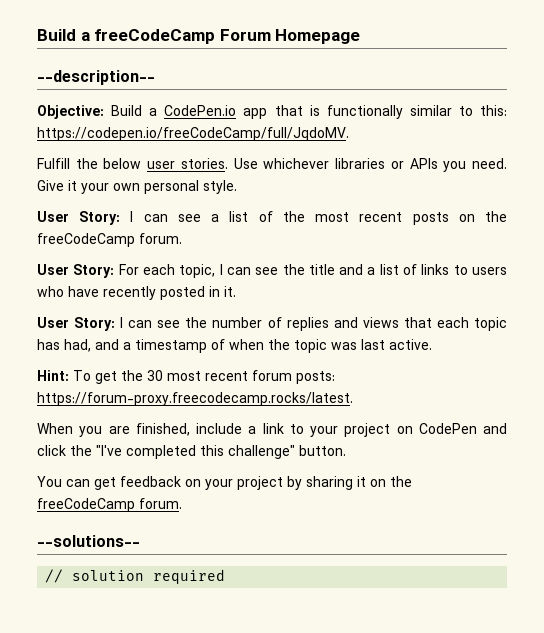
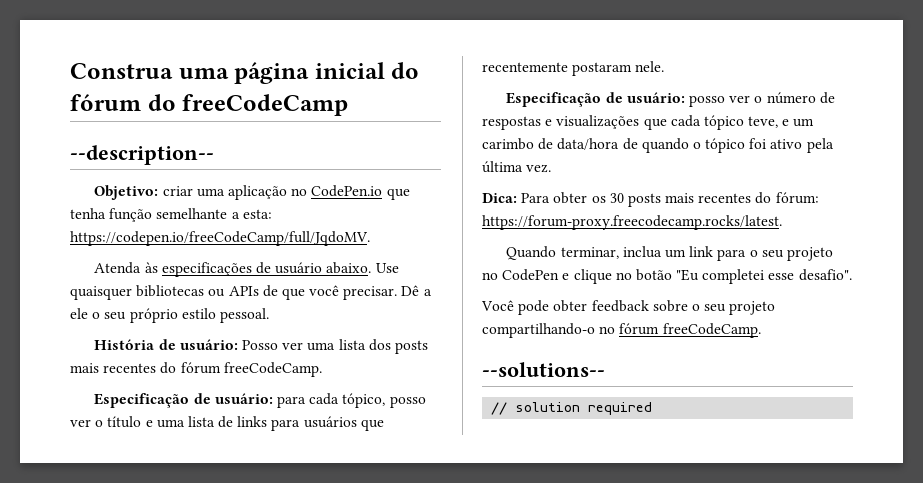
- Build a freeCodeCamp Forum Homepage
+ Construa uma página inicial do fórum do freeCodeCamp
- Objective: Build a CodePen.io app that is functionally similar to this: https://codepen.io/freeCodeCamp/full/JqdoMV.
- Fulfill the below user stories. Use whichever libraries or APIs you need. Give it your own personal style.
- User Story: I can see a list of the most recent posts on the freeCodeCamp forum.
- User Story: For each topic, I can see the title and a list of links to users who have recently posted in it.
- User Story: I can see the number of replies and views that each topic has had, and a timestamp of when the topic was last active.
- Hint: To get the 30 most recent forum posts: https://forum-proxy.freecodecamp.rocks/latest.
- When you are finished, include a link to your project on CodePen and click the "I've completed this challenge" button.
- You can get feedback on your project by sharing it on the freeCodeCamp forum.
+ Objetivo: criar uma aplicação no CodePen.io que tenha função semelhante a esta: https://codepen.io/freeCodeCamp/full/JqdoMV.
+ Atenda às especificações de usuário abaixo. Use quaisquer bibliotecas ou APIs de que você precisar. Dê a ele o seu próprio estilo pessoal.
+ História de usuário: Posso ver uma lista dos posts mais recentes do fórum freeCodeCamp.
+ Especificação de usuário: para cada tópico, posso ver o título e uma lista de links para usuários que recentemente postaram nele.
+ Especificação de usuário: posso ver o número de respostas e visualizações que cada tópico teve, e um carimbo de data/hora de quando o tópico foi ativo pela última vez.
+ Dica: Para obter os 30 posts mais recentes do fórum: https://forum-proxy.freecodecamp.rocks/latest.
+ Quando terminar, inclua um link para o seu projeto no CodePen e clique no botão "Eu completei esse desafio".
+ Você pode obter feedback sobre o seu projeto compartilhando-o no fórum freeCodeCamp.

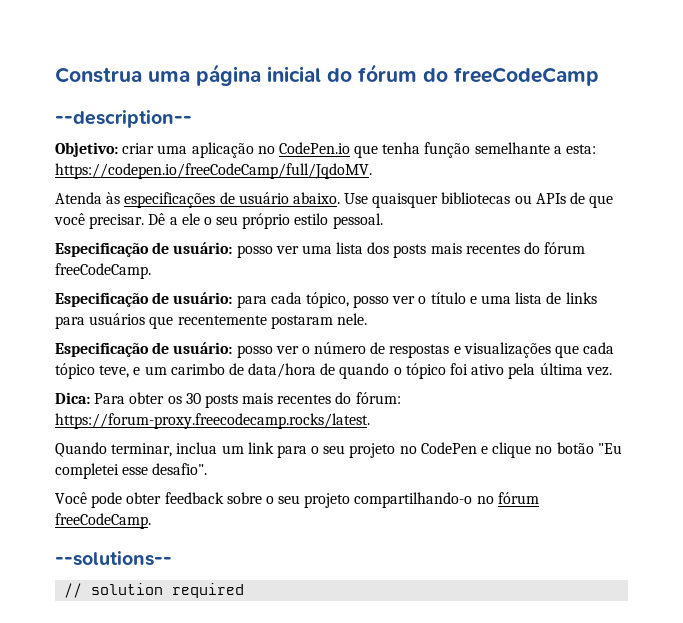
- História de usuário: Posso ver uma lista dos posts mais recentes do fórum freeCodeCamp.
+ Especificação de usuário: posso ver uma lista dos posts mais recentes do fórum freeCodeCamp.

